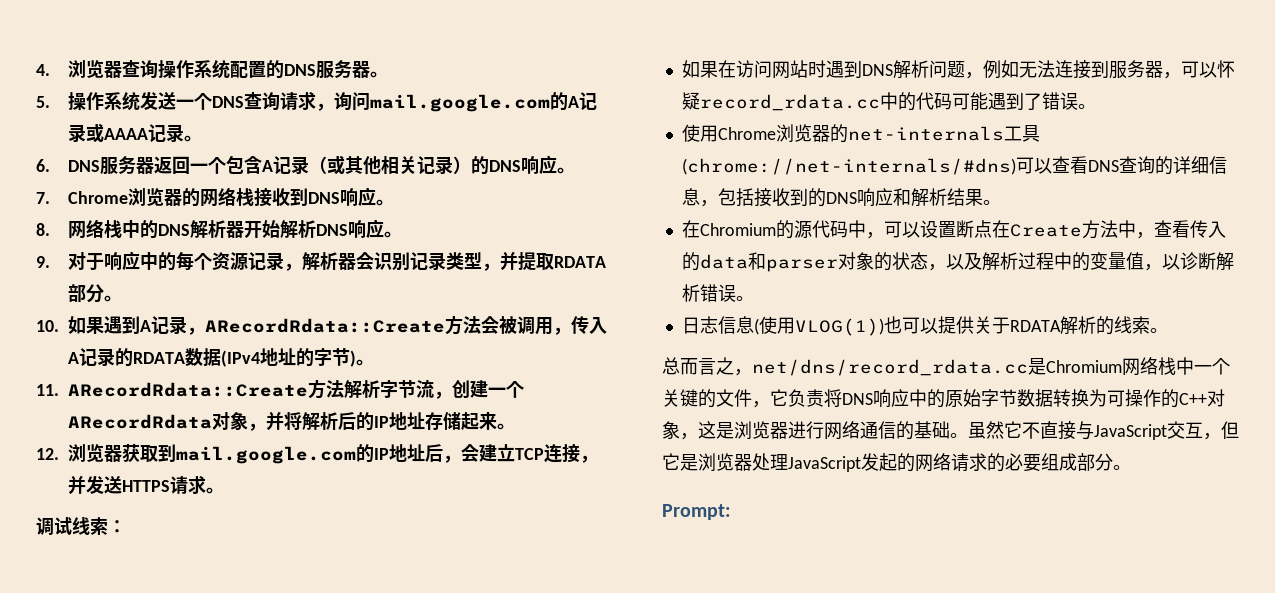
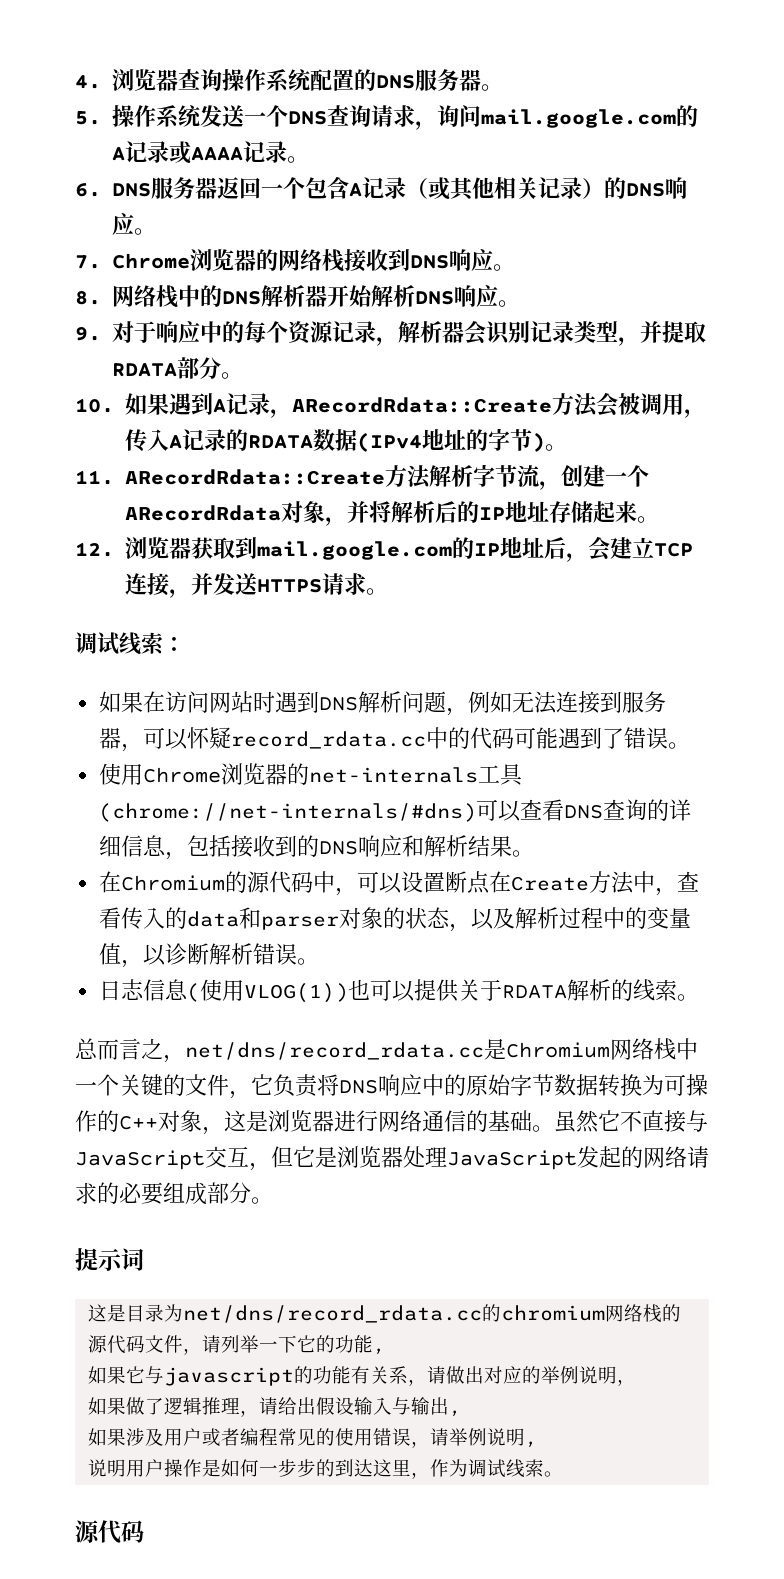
- Prompt:
+ 提示词
+ 这是目录为net/dns/record_rdata.cc的chromium网络栈的源代码文件，请列举一下它的功能,
+ 如果它与javascript的功能有关系，请做出对应的举例说明，
+ 如果做了逻辑推理，请给出假设输入与输出,
+ 如果涉及用户或者编程常见的使用错误，请举例说明,
+ 说明用户操作是如何一步步的到达这里，作为调试线索。
+ 源代码

